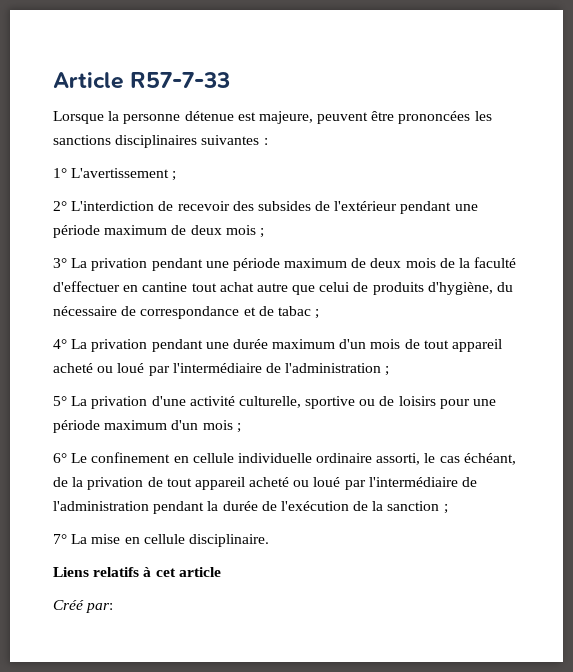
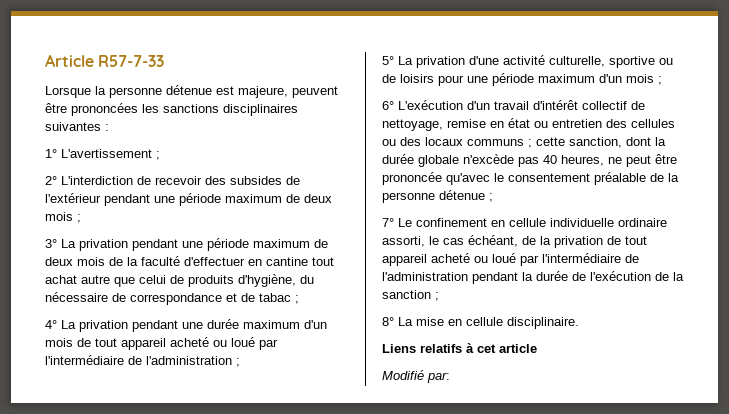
- 6° Le confinement en cellule individuelle ordinaire assorti, le cas échéant, de la privation de tout appareil acheté ou loué par l'intermédiaire de l'administration pendant la durée de l'exécution de la sanction ;
+ 6° L'exécution d'un travail d'intérêt collectif de nettoyage, remise en état ou entretien des cellules ou des locaux communs ; cette sanction, dont la durée globale n'excède pas 40 heures, ne peut être prononcée qu'avec le consentement préalable de la personne détenue ;
+ 7° Le confinement en cellule individuelle ordinaire assorti, le cas échéant, de la privation de tout appareil acheté ou loué par l'intermédiaire de l'administration pendant la durée de l'exécution de la sanction ;
- 7° La mise en cellule disciplinaire.
+ 8° La mise en cellule disciplinaire.
- Créé par:
+ Modifié par:

